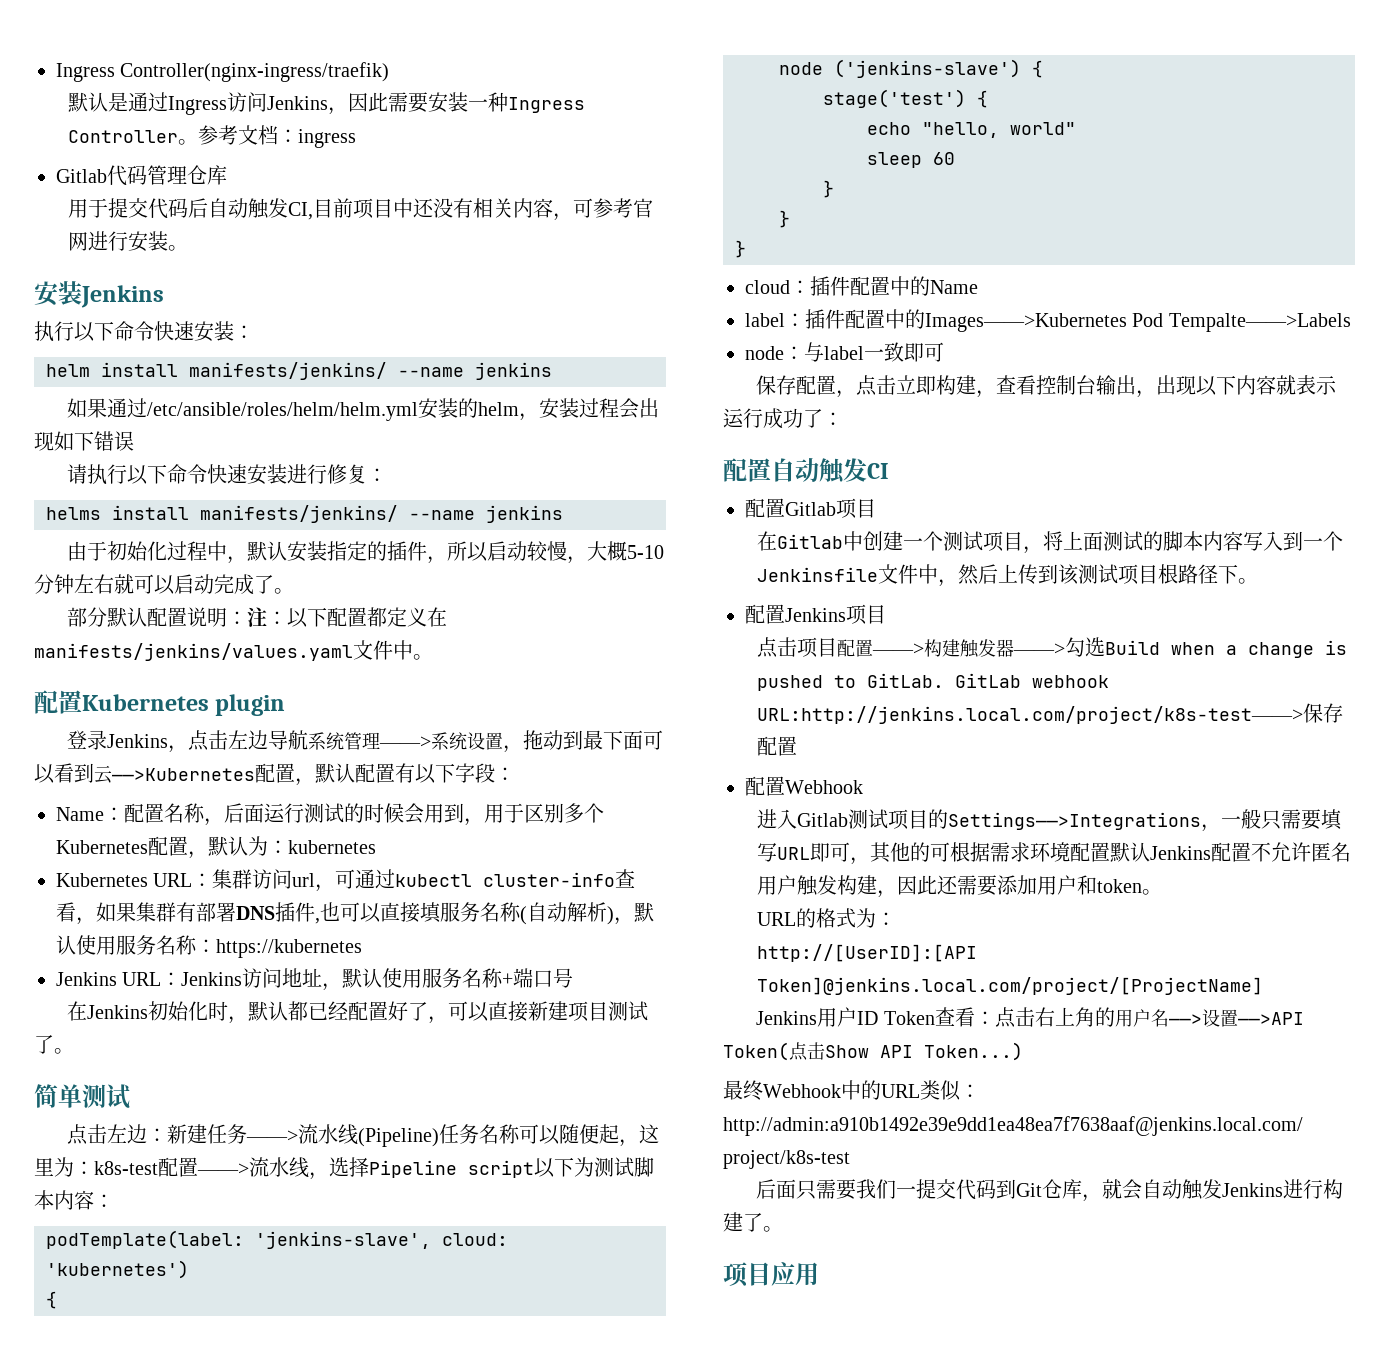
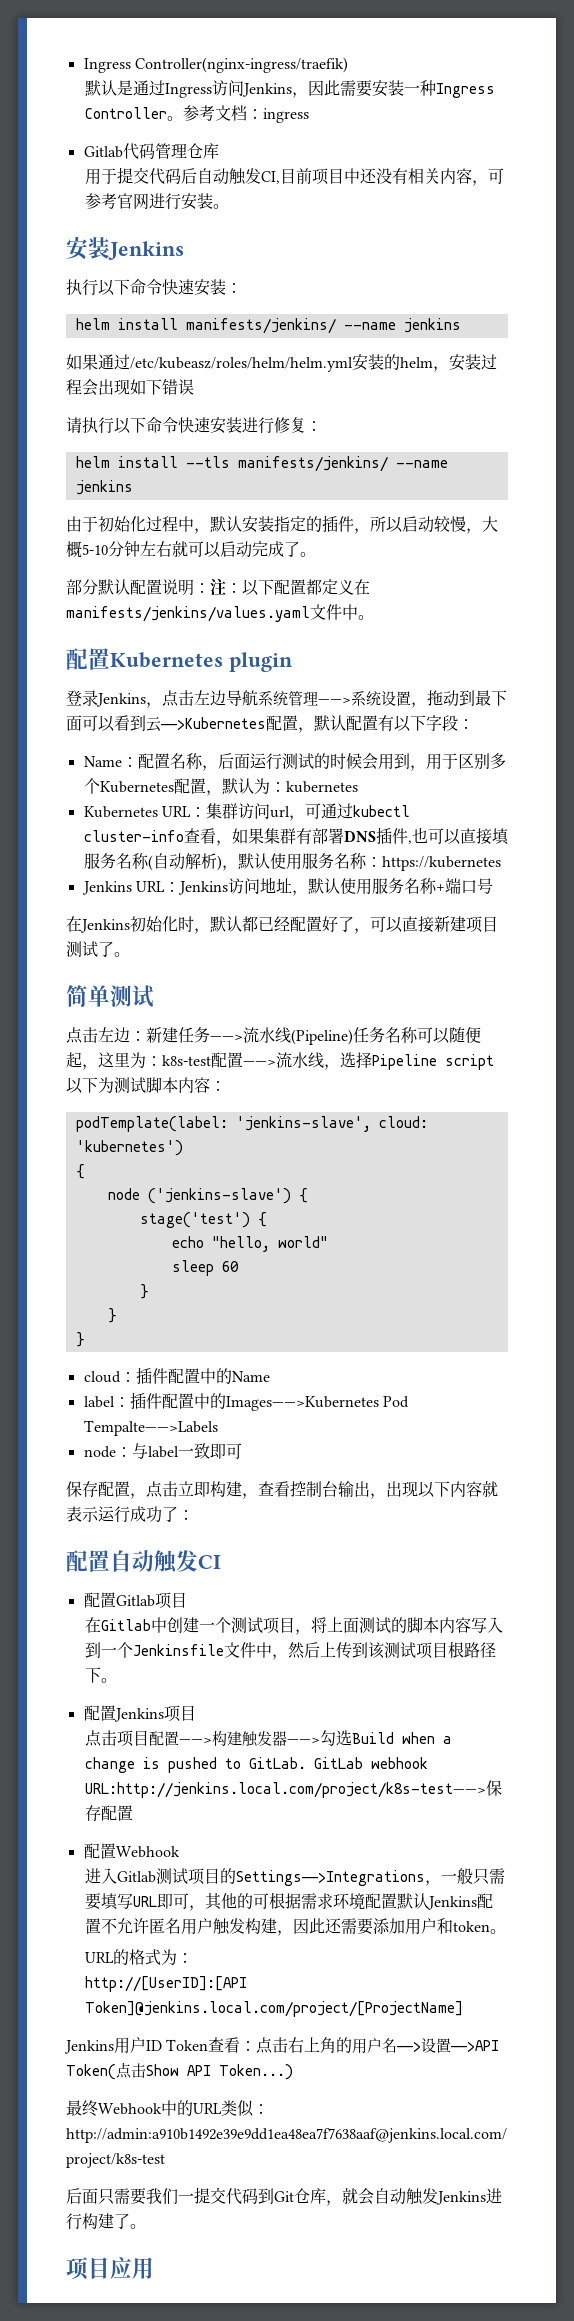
- 如果通过/etc/ansible/roles/helm/helm.yml安装的helm，安装过程会出现如下错误
+ 如果通过/etc/kubeasz/roles/helm/helm.yml安装的helm，安装过程会出现如下错误
- helms install manifests/jenkins/ --name jenkins
+ helm install --tls manifests/jenkins/ --name jenkins

